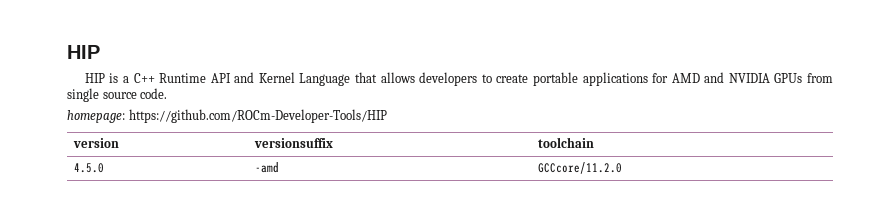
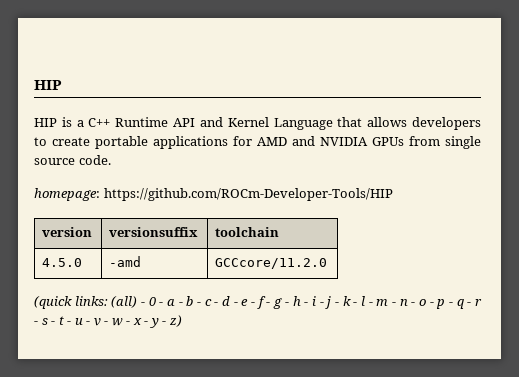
+ (quick links: (all) - 0 - a - b - c - d - e - f - g - h - i - j - k - l - m - n - o - p - q - r - s - t - u - v - w - x - y - z)

